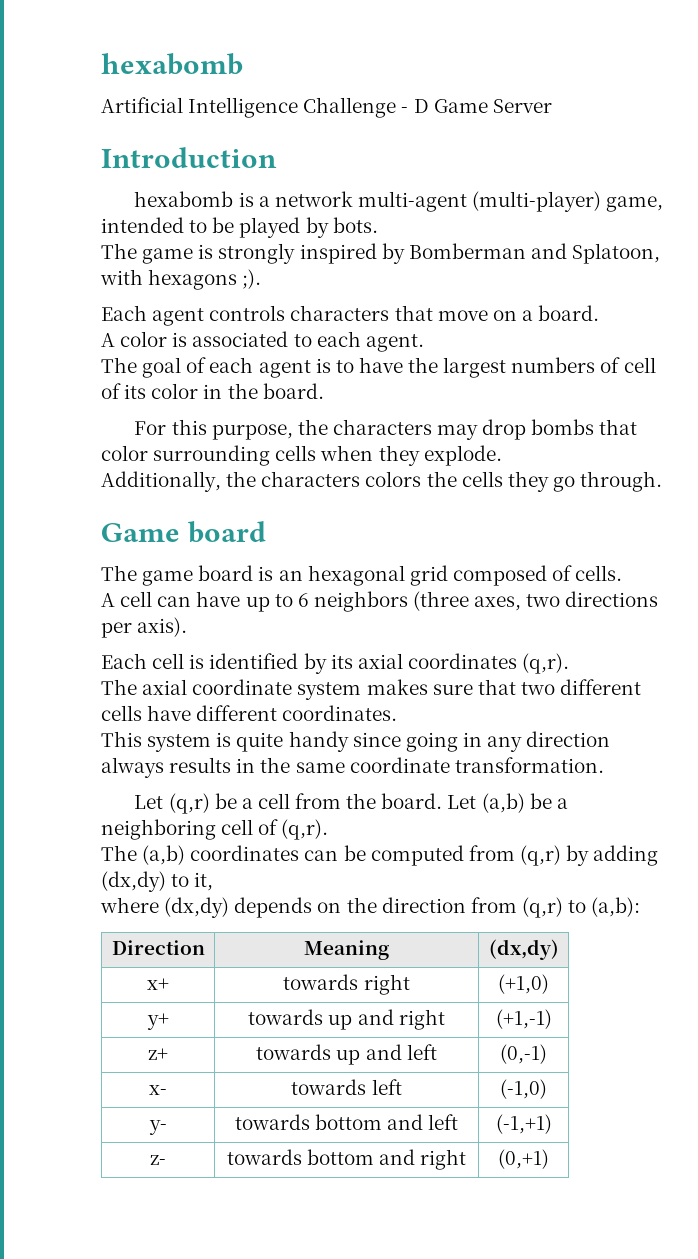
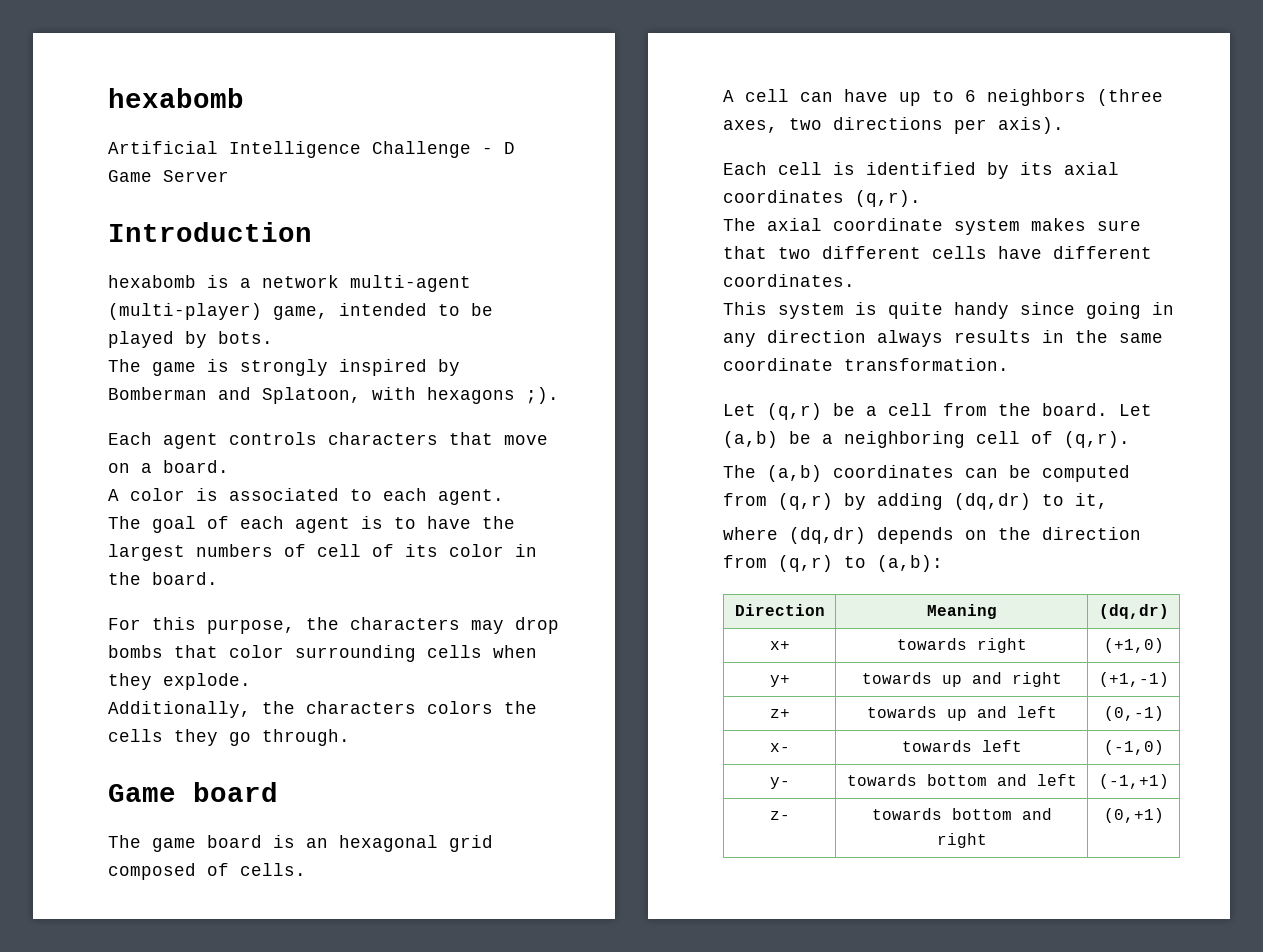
- The (a,b) coordinates can be computed from (q,r) by adding (dx,dy) to it,
+ The (a,b) coordinates can be computed from (q,r) by adding (dq,dr) to it,
- where (dx,dy) depends on the direction from (q,r) to (a,b):
+ where (dq,dr) depends on the direction from (q,r) to (a,b):
- Direction | Meaning | (dx,dy)
+ Direction | Meaning | (dq,dr)

